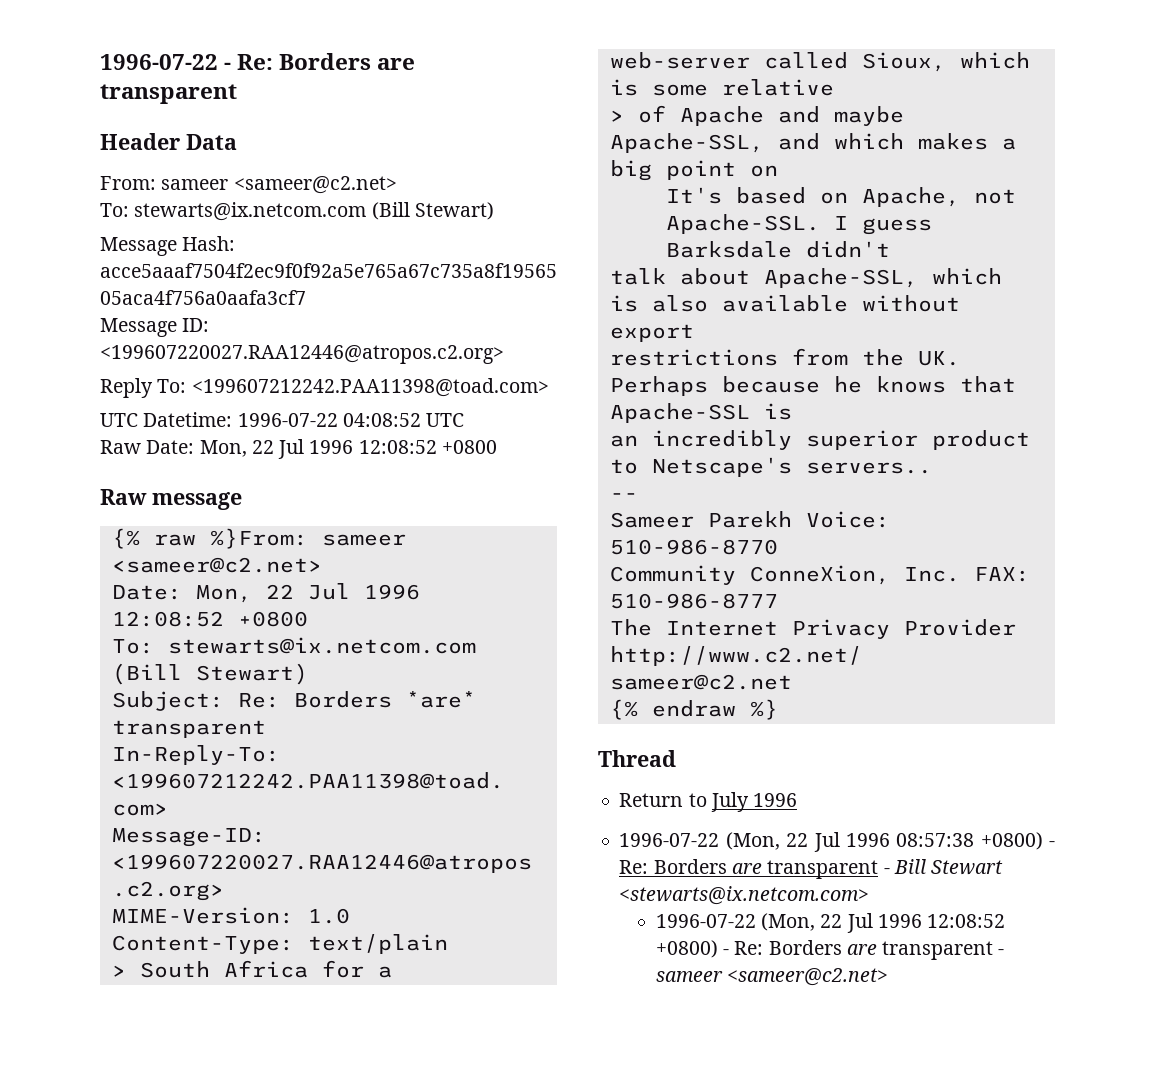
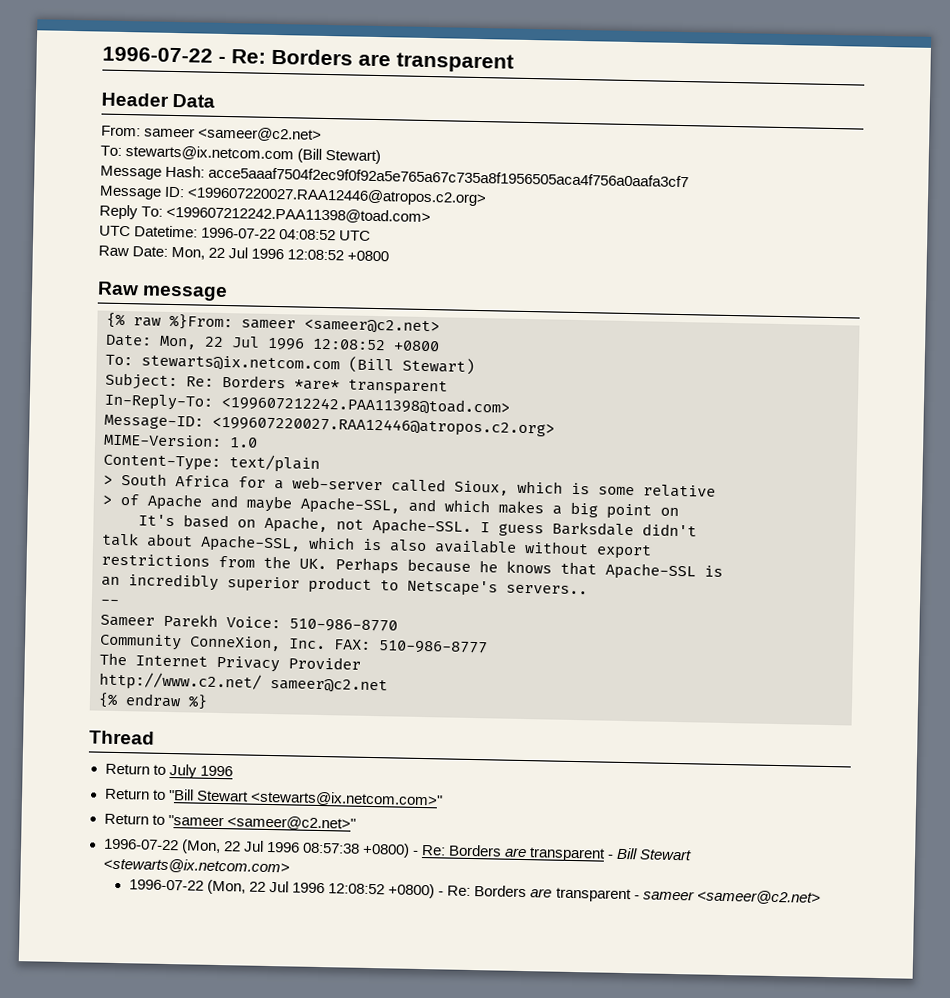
+ Return to "Bill Stewart <stewarts@ix.netcom.com>"
+ Return to "sameer <sameer@c2.net>"

